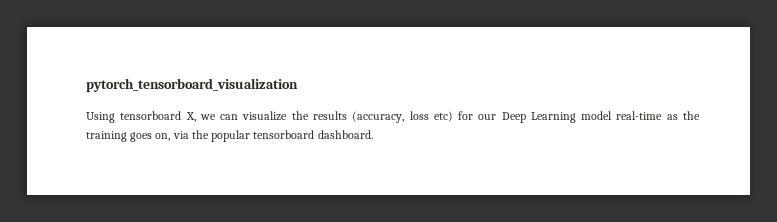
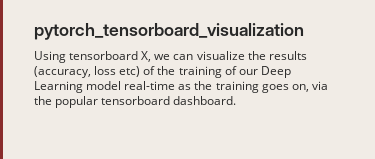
- Using tensorboard X, we can visualize the results (accuracy, loss etc) for our Deep Learning model real-time as the training goes on, via the popular tensorboard dashboard.
+ Using tensorboard X, we can visualize the results (accuracy, loss etc) of the training of our Deep Learning model real-time as the training goes on, via the popular tensorboard dashboard.

